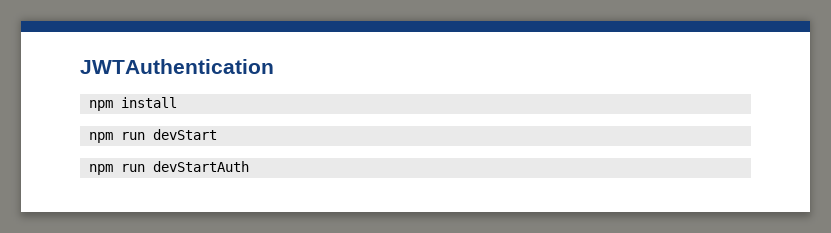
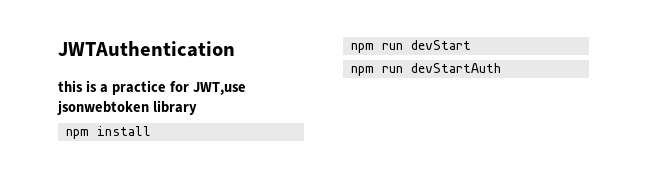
+ this is a practice for JWT,use jsonwebtoken library

